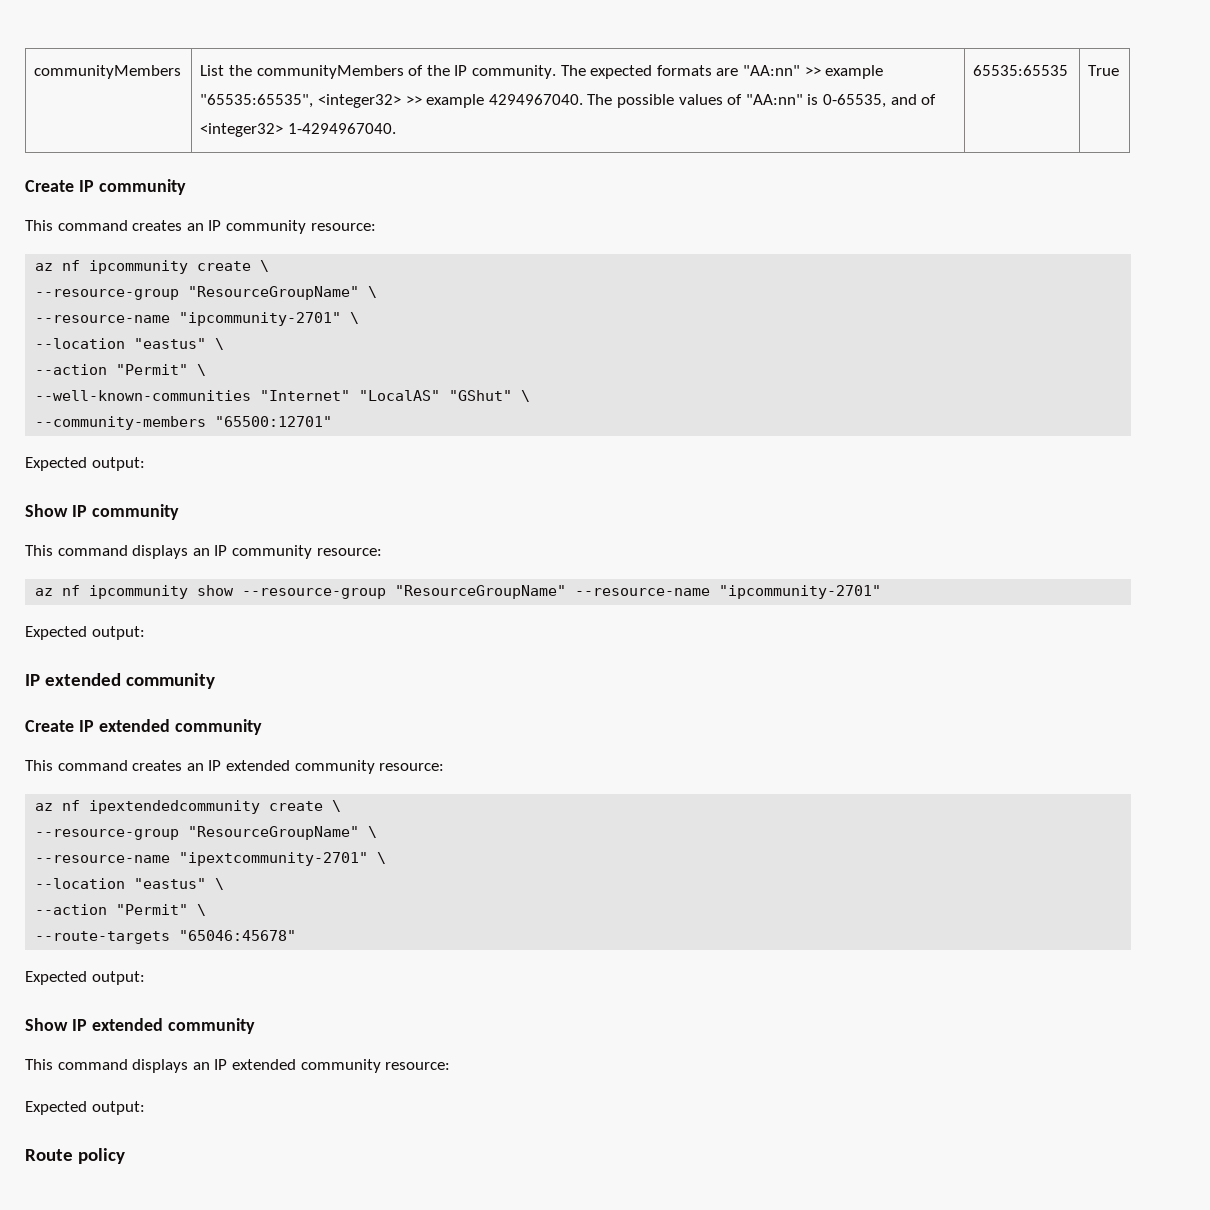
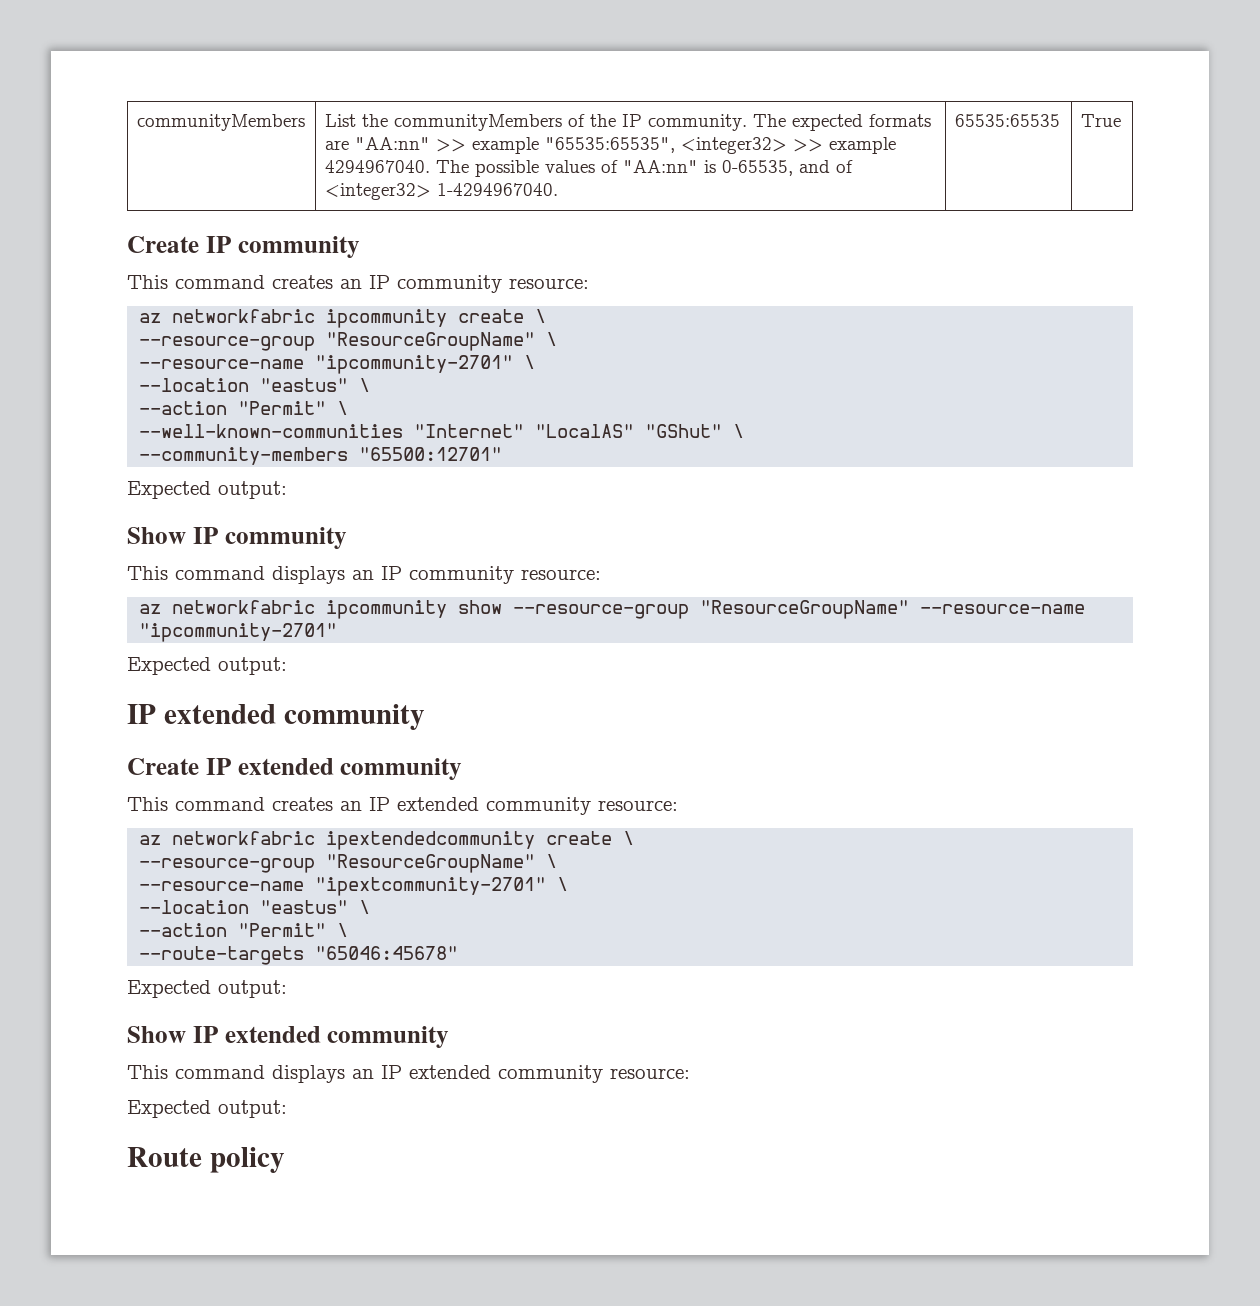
- az nf ipcommunity create \
+ az networkfabric ipcommunity create \
- az nf ipcommunity show --resource-group "ResourceGroupName" --resource-name "ipcommunity-2701"
+ az networkfabric ipcommunity show --resource-group "ResourceGroupName" --resource-name "ipcommunity-2701"
- az nf ipextendedcommunity create \
+ az networkfabric ipextendedcommunity create \

